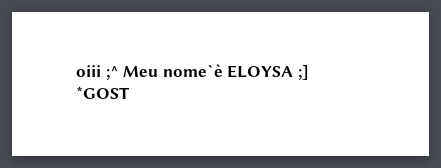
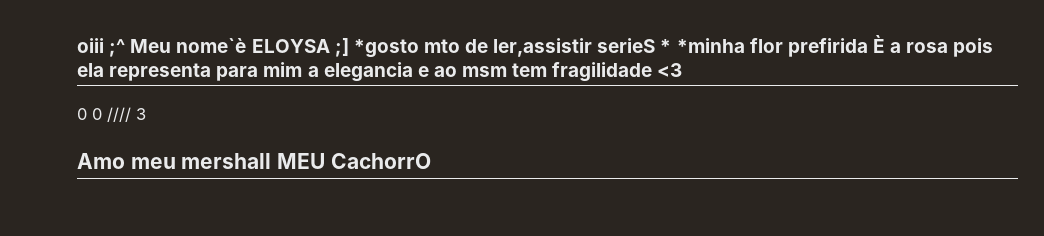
- oiii ;^ Meu nome`è ELOYSA ;] *GOST
+ oiii ;^ Meu nome`è ELOYSA ;] *gosto mto de ler,assistir serieS * *minha flor prefirida È a rosa pois ela representa para mim a elegancia e ao msm tem fragilidade <3
+ 0 0 //// 3
+ Amo meu mershall MEU CachorrO

